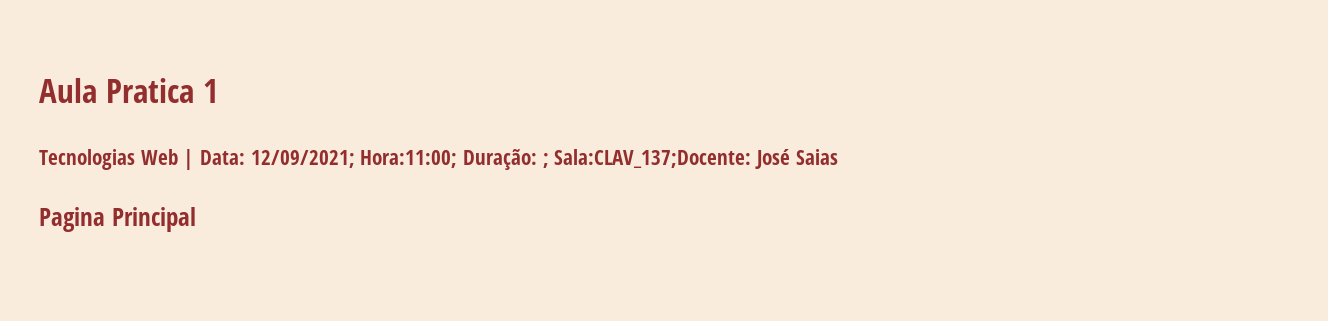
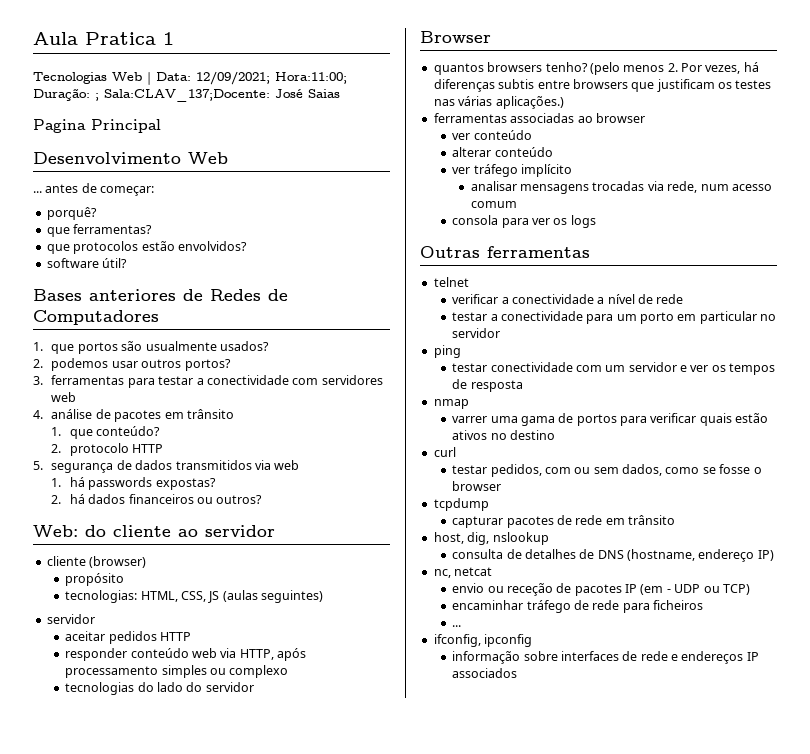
+ Desenvolvimento Web
+ ... antes de começar:
+ porquê?
+ que ferramentas?
+ que protocolos estão envolvidos?
+ software útil?
+ Bases anteriores de Redes de Computadores
+ 1. que portos são usualmente usados?
+ 2. podemos usar outros portos?
+ 3. ferramentas para testar a conectividade com servidores web
+ 4. análise de pacotes em trânsito
+ 1. que conteúdo?
+ 2. protocolo HTTP
+ 5. segurança de dados transmitidos via web
+ 1. há passwords expostas?
+ 2. há dados financeiros ou outros?
+ Web: do cliente ao servidor
+ cliente (browser)
+ propósito
+ tecnologias: HTML, CSS, JS (aulas seguintes)
+ servidor
+ aceitar pedidos HTTP
+ responder conteúdo web via HTTP, após processamento simples ou complexo
+ tecnologias do lado do servidor
+ Browser
+ quantos browsers tenho? (pelo menos 2. Por vezes, há diferenças subtis entre browsers que justificam os testes nas várias aplicações.)
+ ferramentas associadas ao browser
+ ver conteúdo
+ alterar conteúdo
+ ver tráfego implícito
+ analisar mensagens trocadas via rede, num acesso comum
+ consola para ver os logs
+ Outras ferramentas
+ telnet
+ verificar a conectividade a nível de rede
+ testar a conectividade para um porto em particular no servidor
+ ping
+ testar conectividade com um servidor e ver os tempos de resposta
+ nmap
+ varrer uma gama de portos para verificar quais estão ativos no destino
+ curl
+ testar pedidos, com ou sem dados, como se fosse o browser
+ tcpdump
+ capturar pacotes de rede em trânsito
+ host, dig, nslookup
+ consulta de detalhes de DNS (hostname, endereço IP)
+ nc, netcat
+ envio ou receção de pacotes IP (em - UDP ou TCP)
+ encaminhar tráfego de rede para ficheiros
+ ...
+ ifconfig, ipconfig
+ informação sobre interfaces de rede e endereços IP associados

